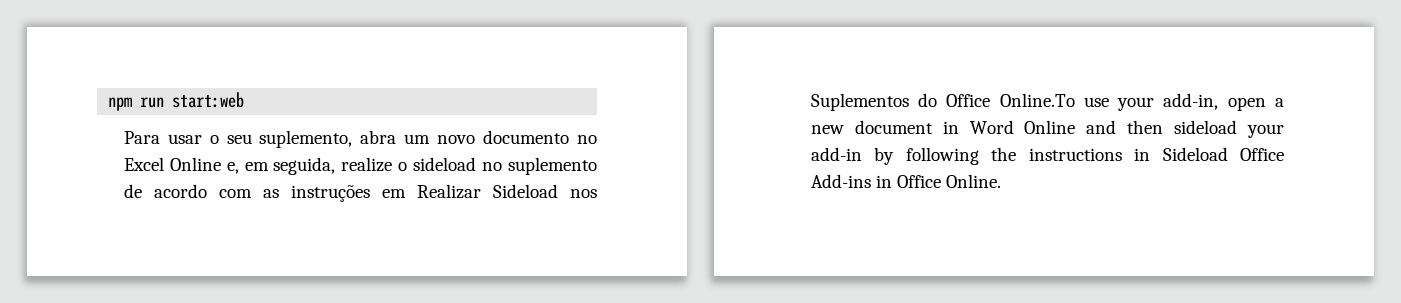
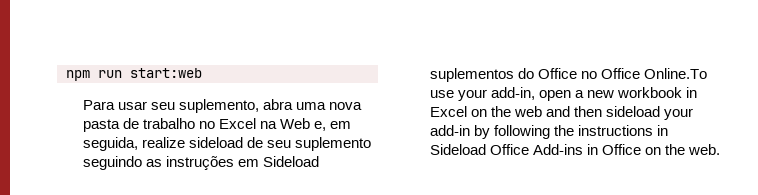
- Para usar o seu suplemento, abra um novo documento no Excel Online e, em seguida, realize o sideload no suplemento de acordo com as instruções em Realizar Sideload nos Suplementos do Office Online.To use your add-in, open a new document in Word Online and then sideload your add-in by following the instructions in Sideload Office Add-ins in Office Online.
+ Para usar seu suplemento, abra uma nova pasta de trabalho no Excel na Web e, em seguida, realize sideload de seu suplemento seguindo as instruções em Sideload suplementos do Office no Office Online.To use your add-in, open a new workbook in Excel on the web and then sideload your add-in by following the instructions in Sideload Office Add-ins in Office on the web.

